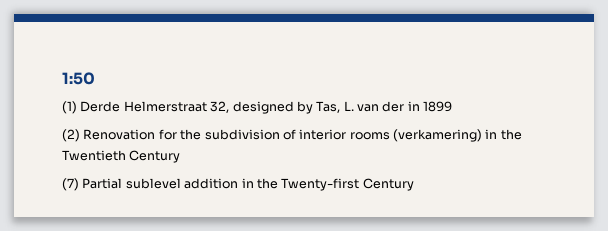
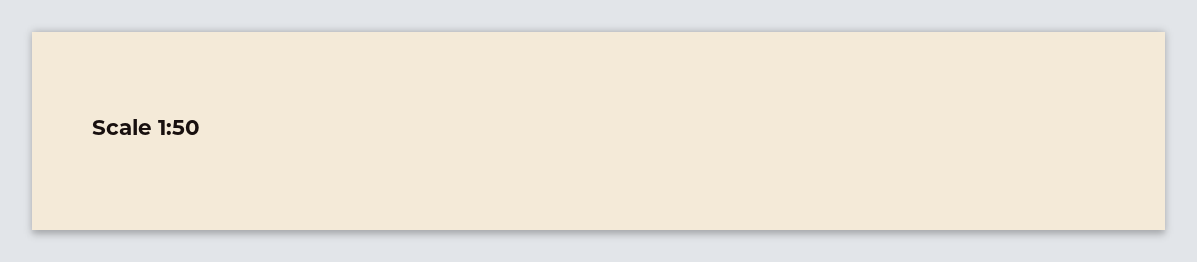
- 1:50
+ Scale 1:50
- (1) Derde Helmerstraat 32, designed by Tas, L. van der in 1899
- (2) Renovation for the subdivision of interior rooms (verkamering) in the Twentieth Century
- (7) Partial sublevel addition in the Twenty-first Century

